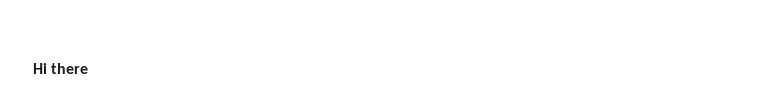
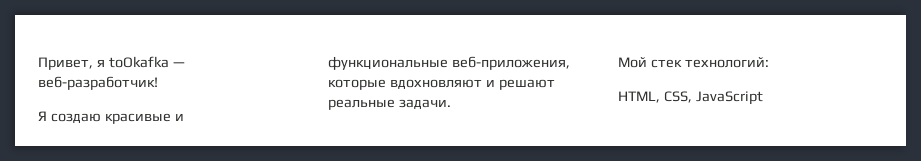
- Hi there
+ Привет, я toOkafka — веб-разработчик!
+ Я создаю красивые и функциональные веб-приложения, которые вдохновляют и решают реальные задачи.
+ Мой стек технологий:
+ HTML, CSS, JavaScript

